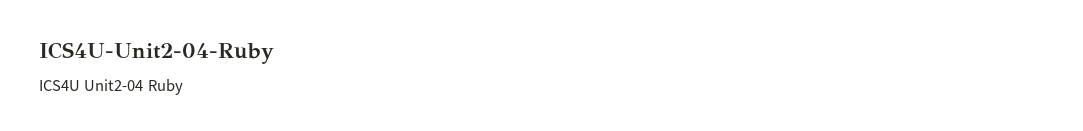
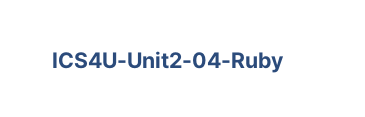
- ICS4U Unit2-04 Ruby

